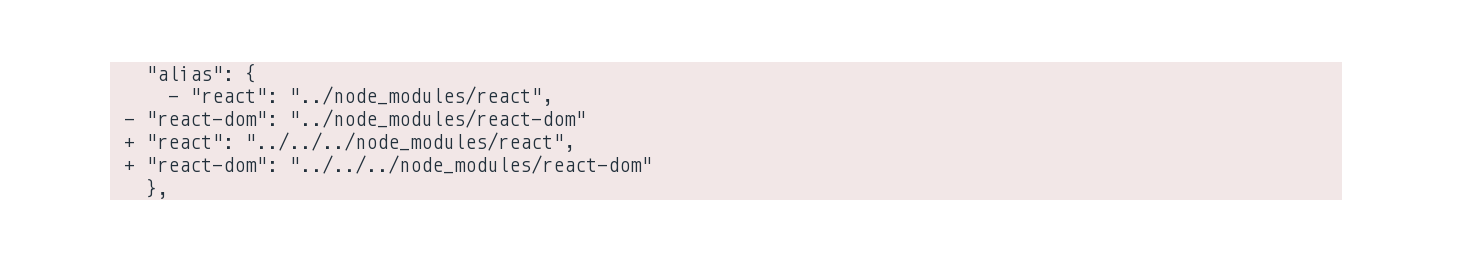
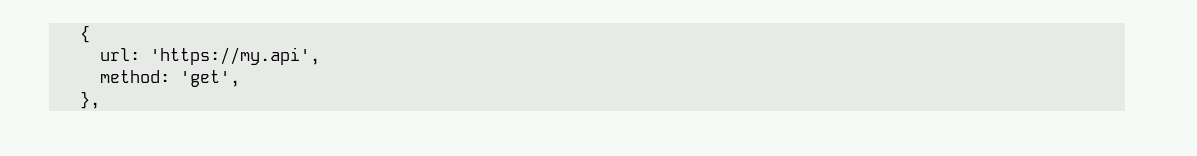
- "alias": {
+ {
- - "react": "../node_modules/react",
- - "react-dom": "../node_modules/react-dom"
- + "react": "../../../node_modules/react",
- + "react-dom": "../../../node_modules/react-dom"
+ url: 'https://my.api',
+ method: 'get',

